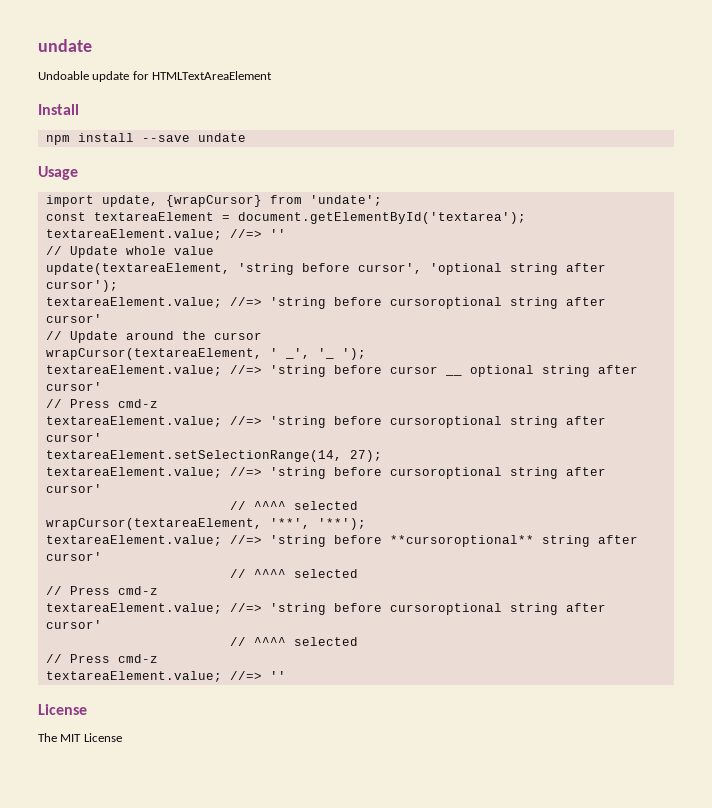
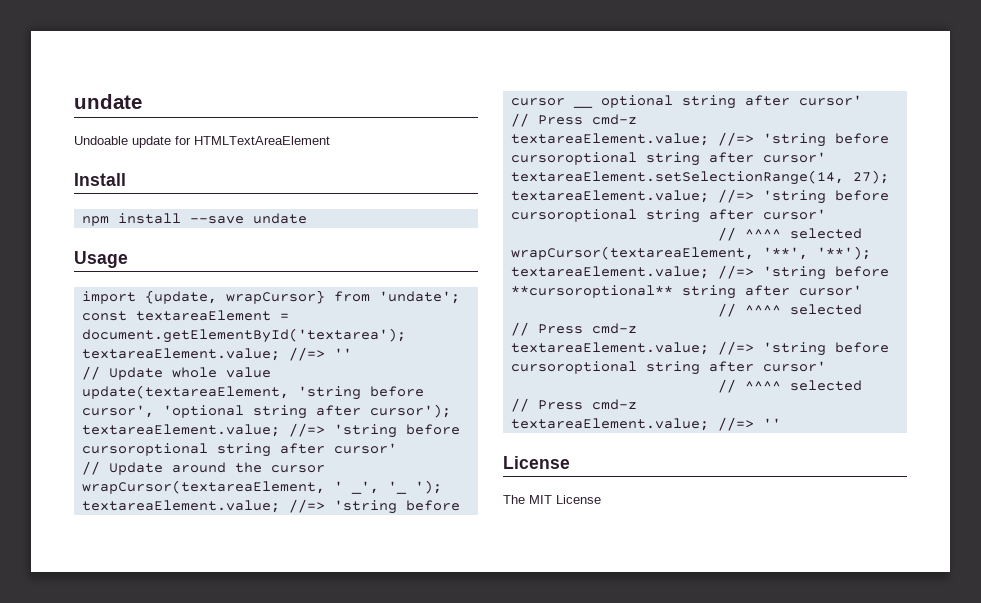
- import update, {wrapCursor} from 'undate';
+ import {update, wrapCursor} from 'undate';

